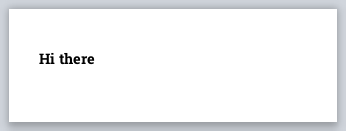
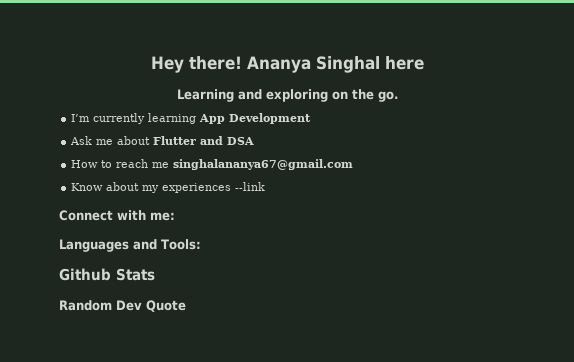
- Hi there
+ Hey there! Ananya Singhal here
+ Learning and exploring on the go.
+ I’m currently learning App Development
+ Ask me about Flutter and DSA
+ How to reach me singhalananya67@gmail.com
+ Know about my experiences --link
+ Connect with me:
+ Languages and Tools:
+ Github Stats
+ Random Dev Quote

